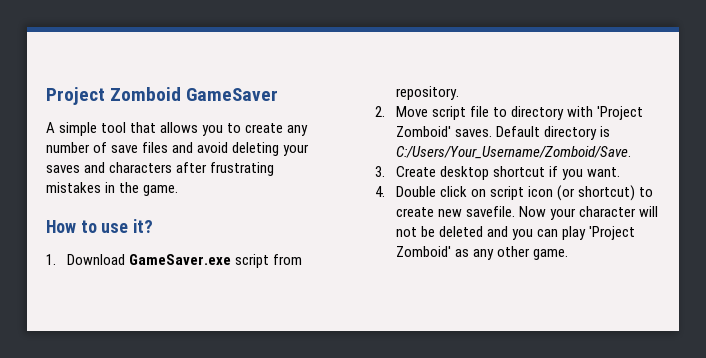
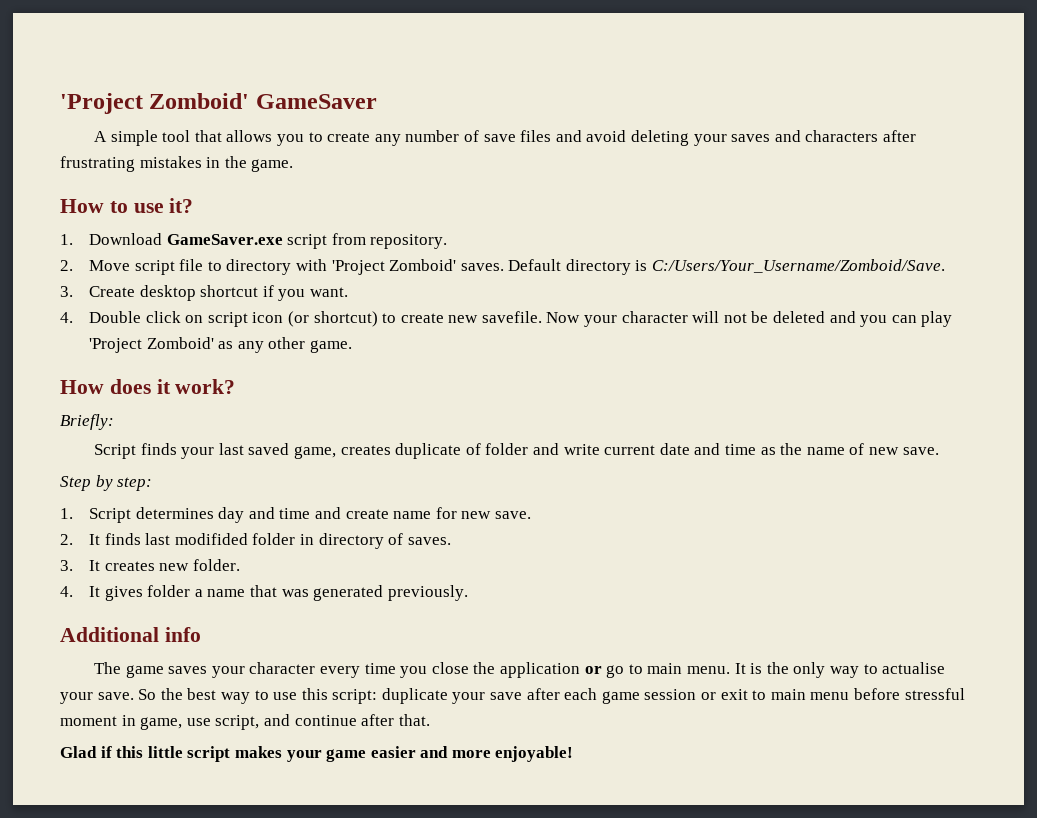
- Project Zomboid GameSaver
+ 'Project Zomboid' GameSaver
+ How does it work?
+ Briefly:
+ Script finds your last saved game, creates duplicate of folder and write current date and time as the name of new save.
+ Step by step:
+ 1. Script determines day and time and create name for new save.
+ 2. It finds last modifided folder in directory of saves.
+ 3. It creates new folder.
+ 4. It gives folder a name that was generated previously.
+ Additional info
+ The game saves your character every time you close the application or go to main menu. It is the only way to actualise your save. So the best way to use this script: duplicate your save after each game session or exit to main menu before stressful moment in game, use script, and continue after that.
+ Glad if this little script makes your game easier and more enjoyable!

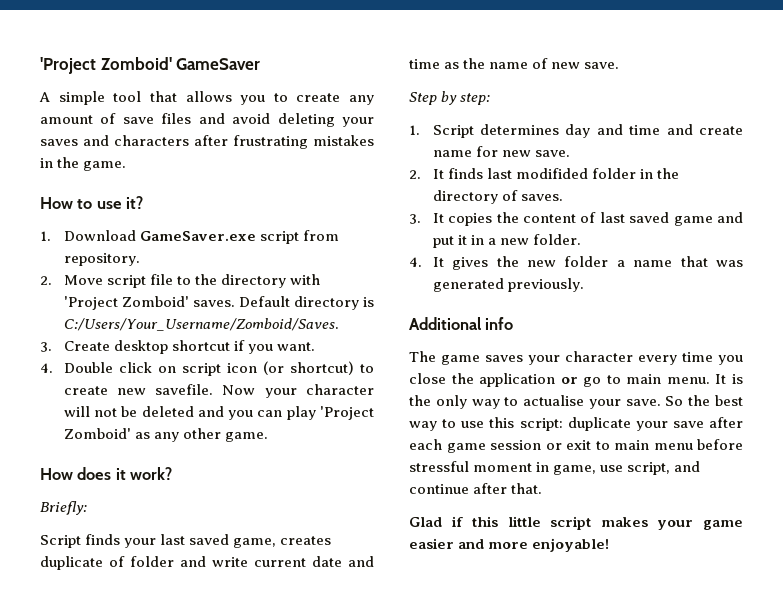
- A simple tool that allows you to create any number of save files and avoid deleting your saves and characters after frustrating mistakes in the game.
+ A simple tool that allows you to create any amount of save files and avoid deleting your saves and characters after frustrating mistakes in the game.
- 2. Move script file to directory with 'Project Zomboid' saves.
+ 2. Move script file to the directory with 'Project Zomboid' saves.
- Default directory is C:/Users/Your_Username/Zomboid/Save.
+ Default directory is C:/Users/Your_Username/Zomboid/Saves.
- 2. It finds last modifided folder in directory of saves.
+ 2. It finds last modifided folder in the directory of saves.
- 3. It creates new folder.
+ 3. It copies the content of last saved game and put it in a new folder.
- 4. It gives folder a name that was generated previously.
+ 4. It gives the new folder a name that was generated previously.

